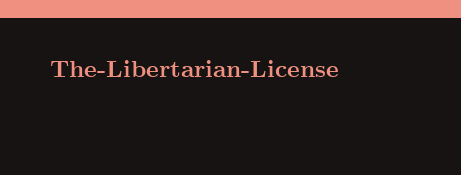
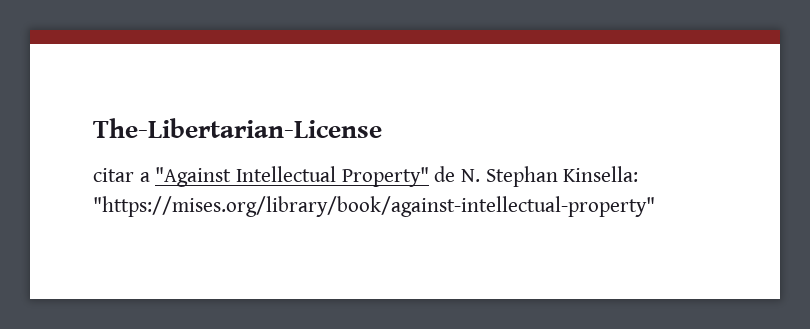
+ citar a "Against Intellectual Property" de N. Stephan Kinsella: "https://mises.org/library/book/against-intellectual-property"

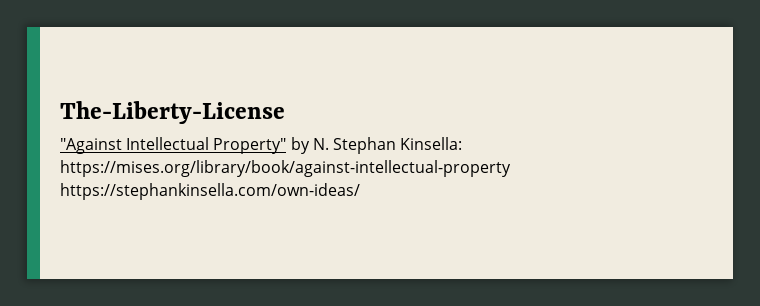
- The-Libertarian-License
- citar a "Against Intellectual Property" de N. Stephan Kinsella: "https://mises.org/library/book/against-intellectual-property"
+ The-Liberty-License
+ "Against Intellectual Property" by N. Stephan Kinsella: https://mises.org/library/book/against-intellectual-property https://stephankinsella.com/own-ideas/

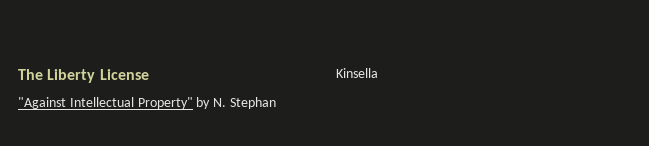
- The-Liberty-License
+ The Liberty License
- "Against Intellectual Property" by N. Stephan Kinsella: https://mises.org/library/book/against-intellectual-property https://stephankinsella.com/own-ideas/
+ "Against Intellectual Property" by N. Stephan Kinsella

